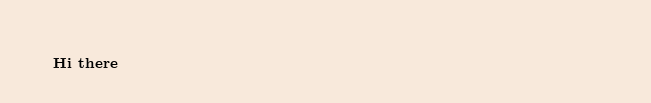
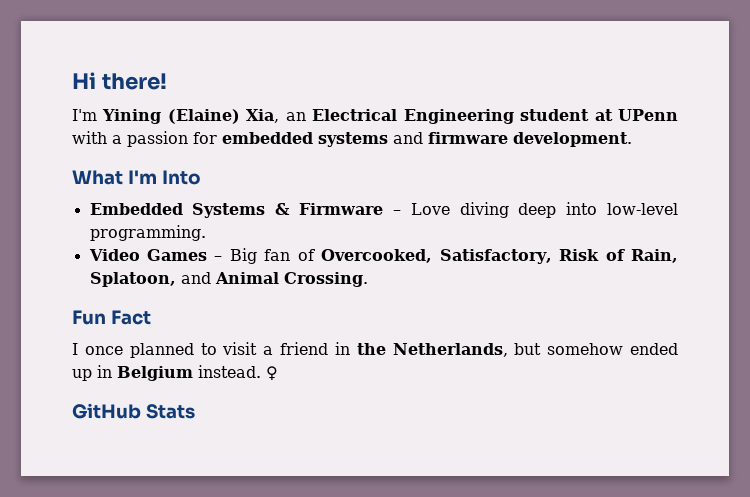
- Hi there
+ Hi there!
+ I'm Yining (Elaine) Xia, an Electrical Engineering student at UPenn with a passion for embedded systems and firmware development.
+ What I'm Into
+ Embedded Systems & Firmware – Love diving deep into low-level programming.
+ Video Games – Big fan of Overcooked, Satisfactory, Risk of Rain, Splatoon, and Animal Crossing.
+ Fun Fact
+ I once planned to visit a friend in the Netherlands, but somehow ended up in Belgium instead. ♀
+ GitHub Stats

